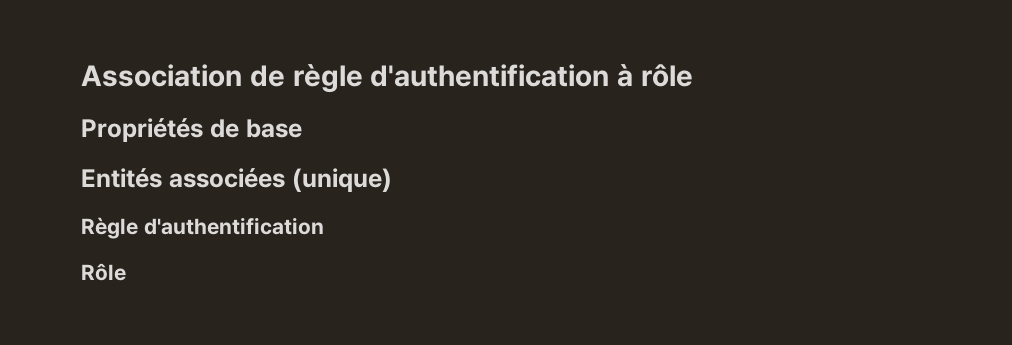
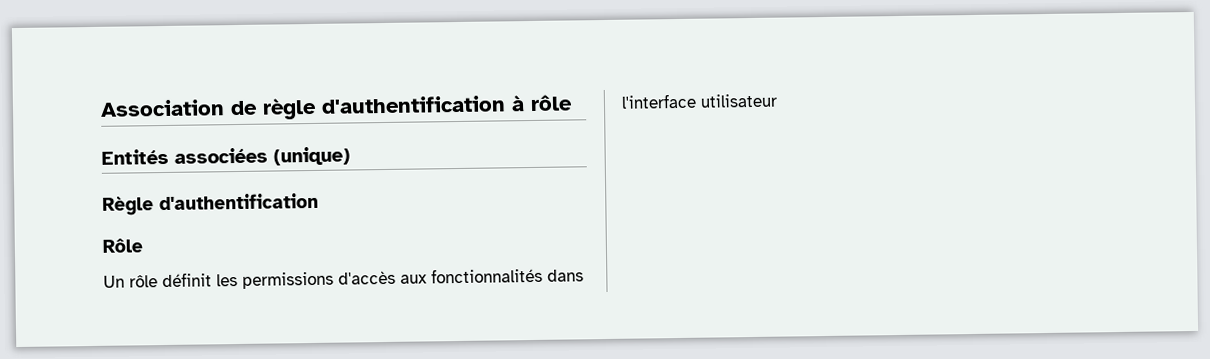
- Propriétés de base
+ Un rôle définit les permissions d'accès aux fonctionnalités dans l'interface utilisateur

